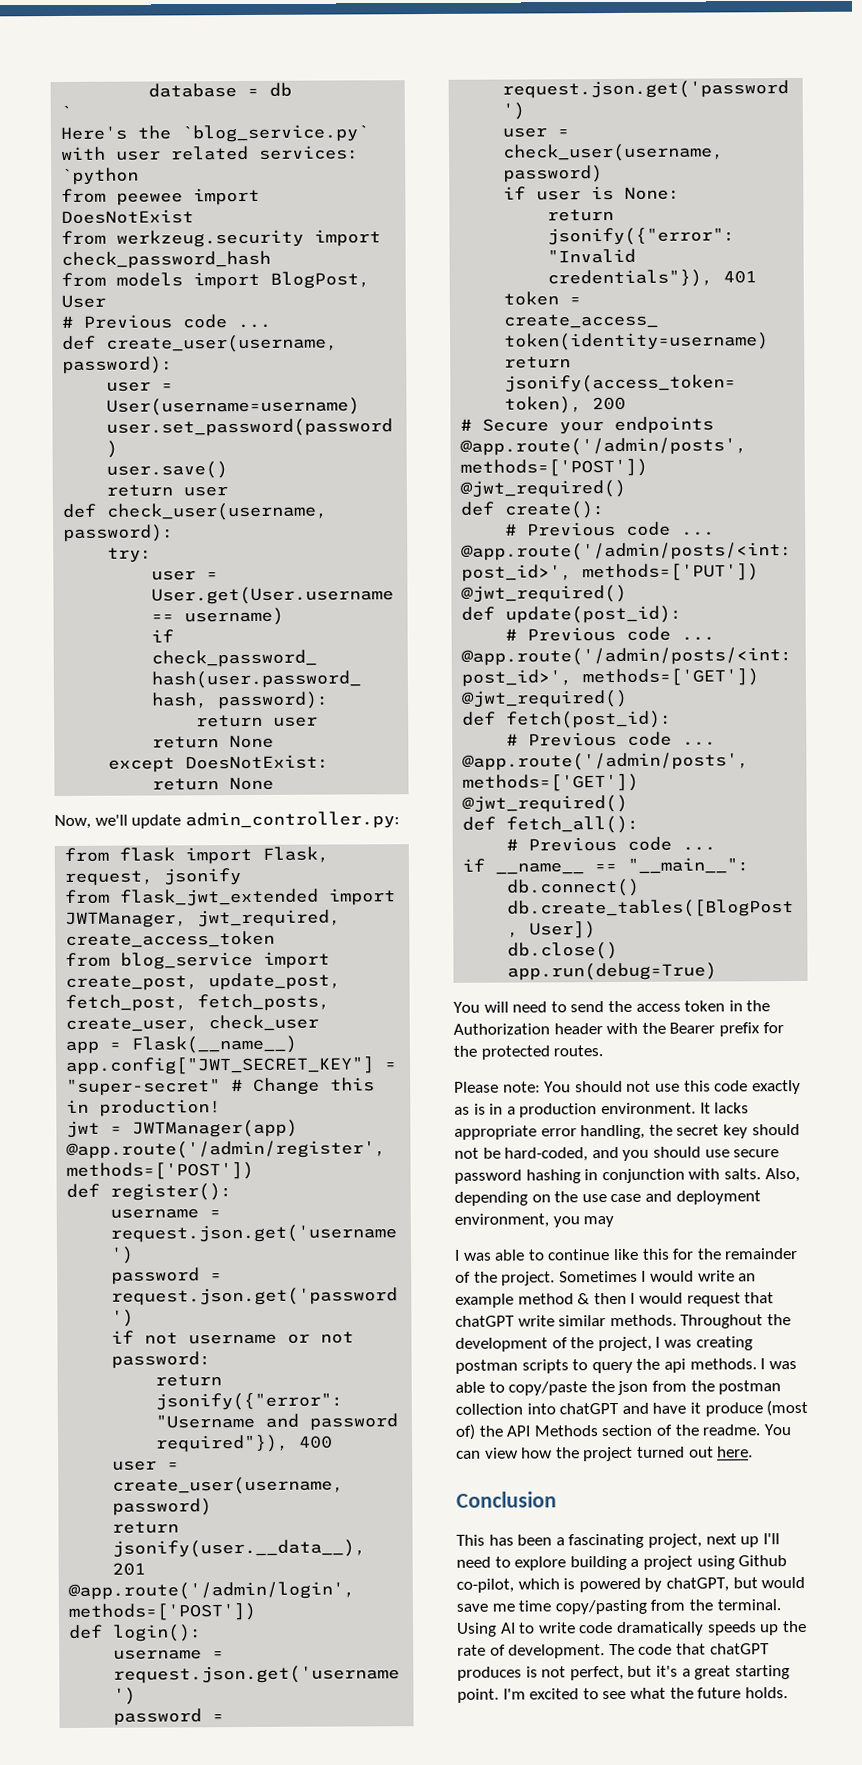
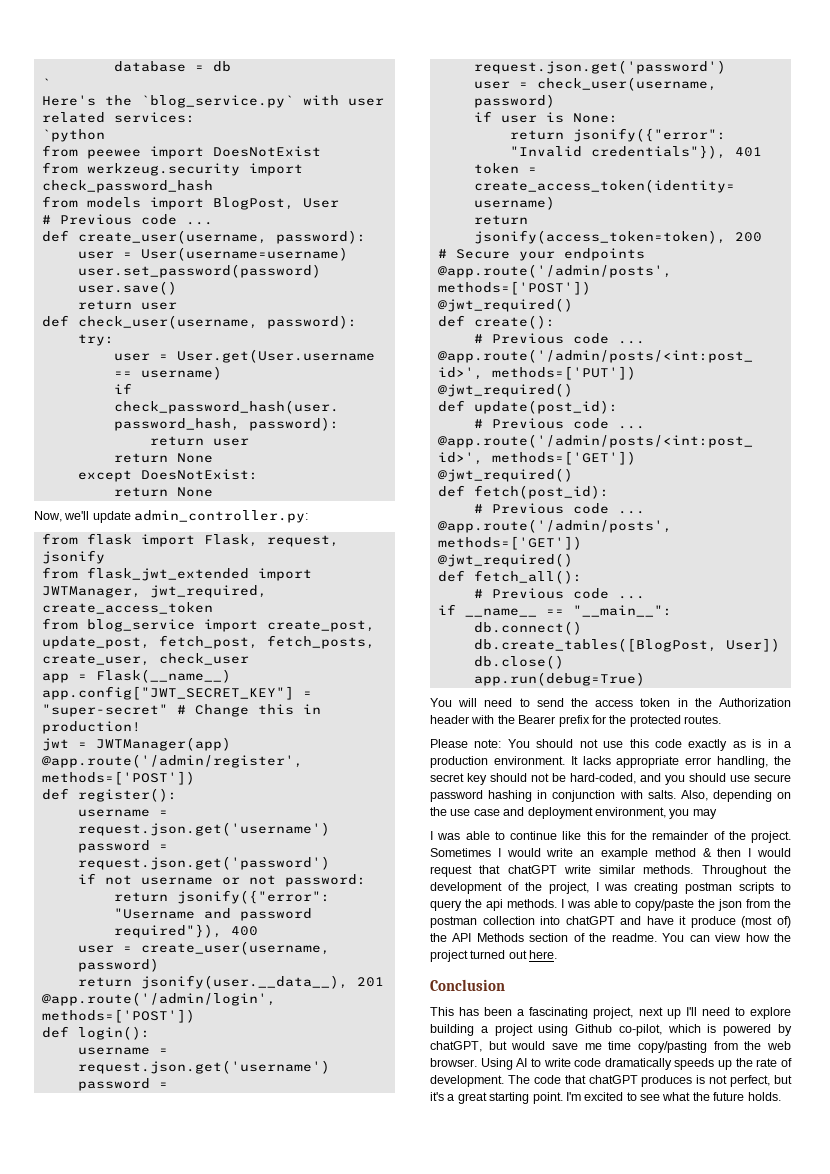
- This has been a fascinating project, next up I'll need to explore building a project using Github co-pilot, which is powered by chatGPT, but would save me time copy/pasting from the terminal.
+ This has been a fascinating project, next up I'll need to explore building a project using Github co-pilot, which is powered by chatGPT, but would save me time copy/pasting from the web browser.

